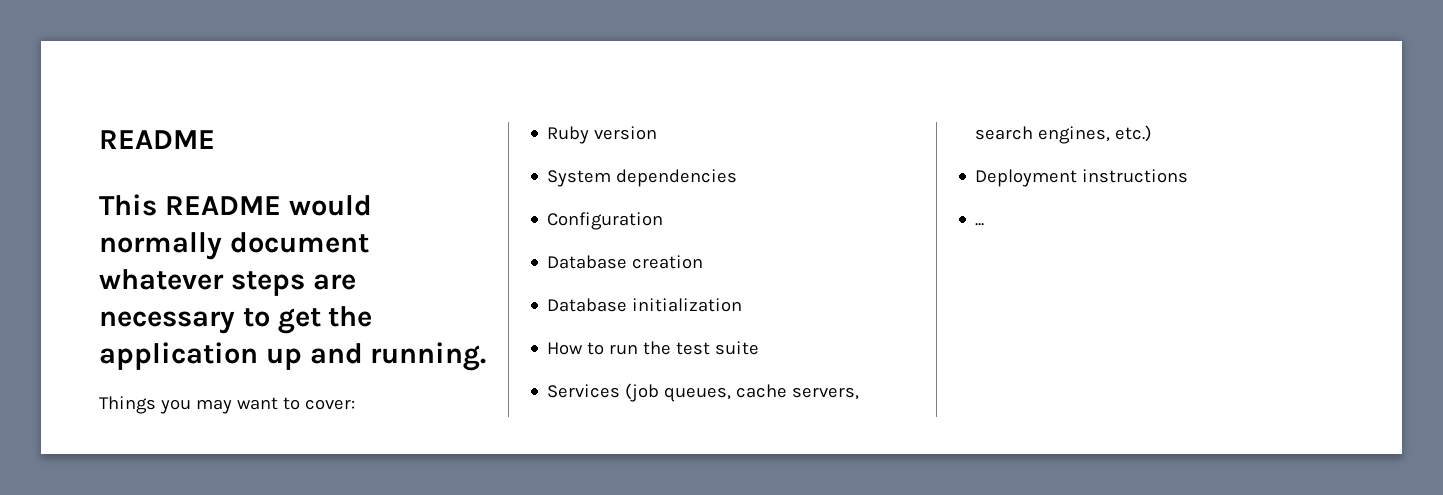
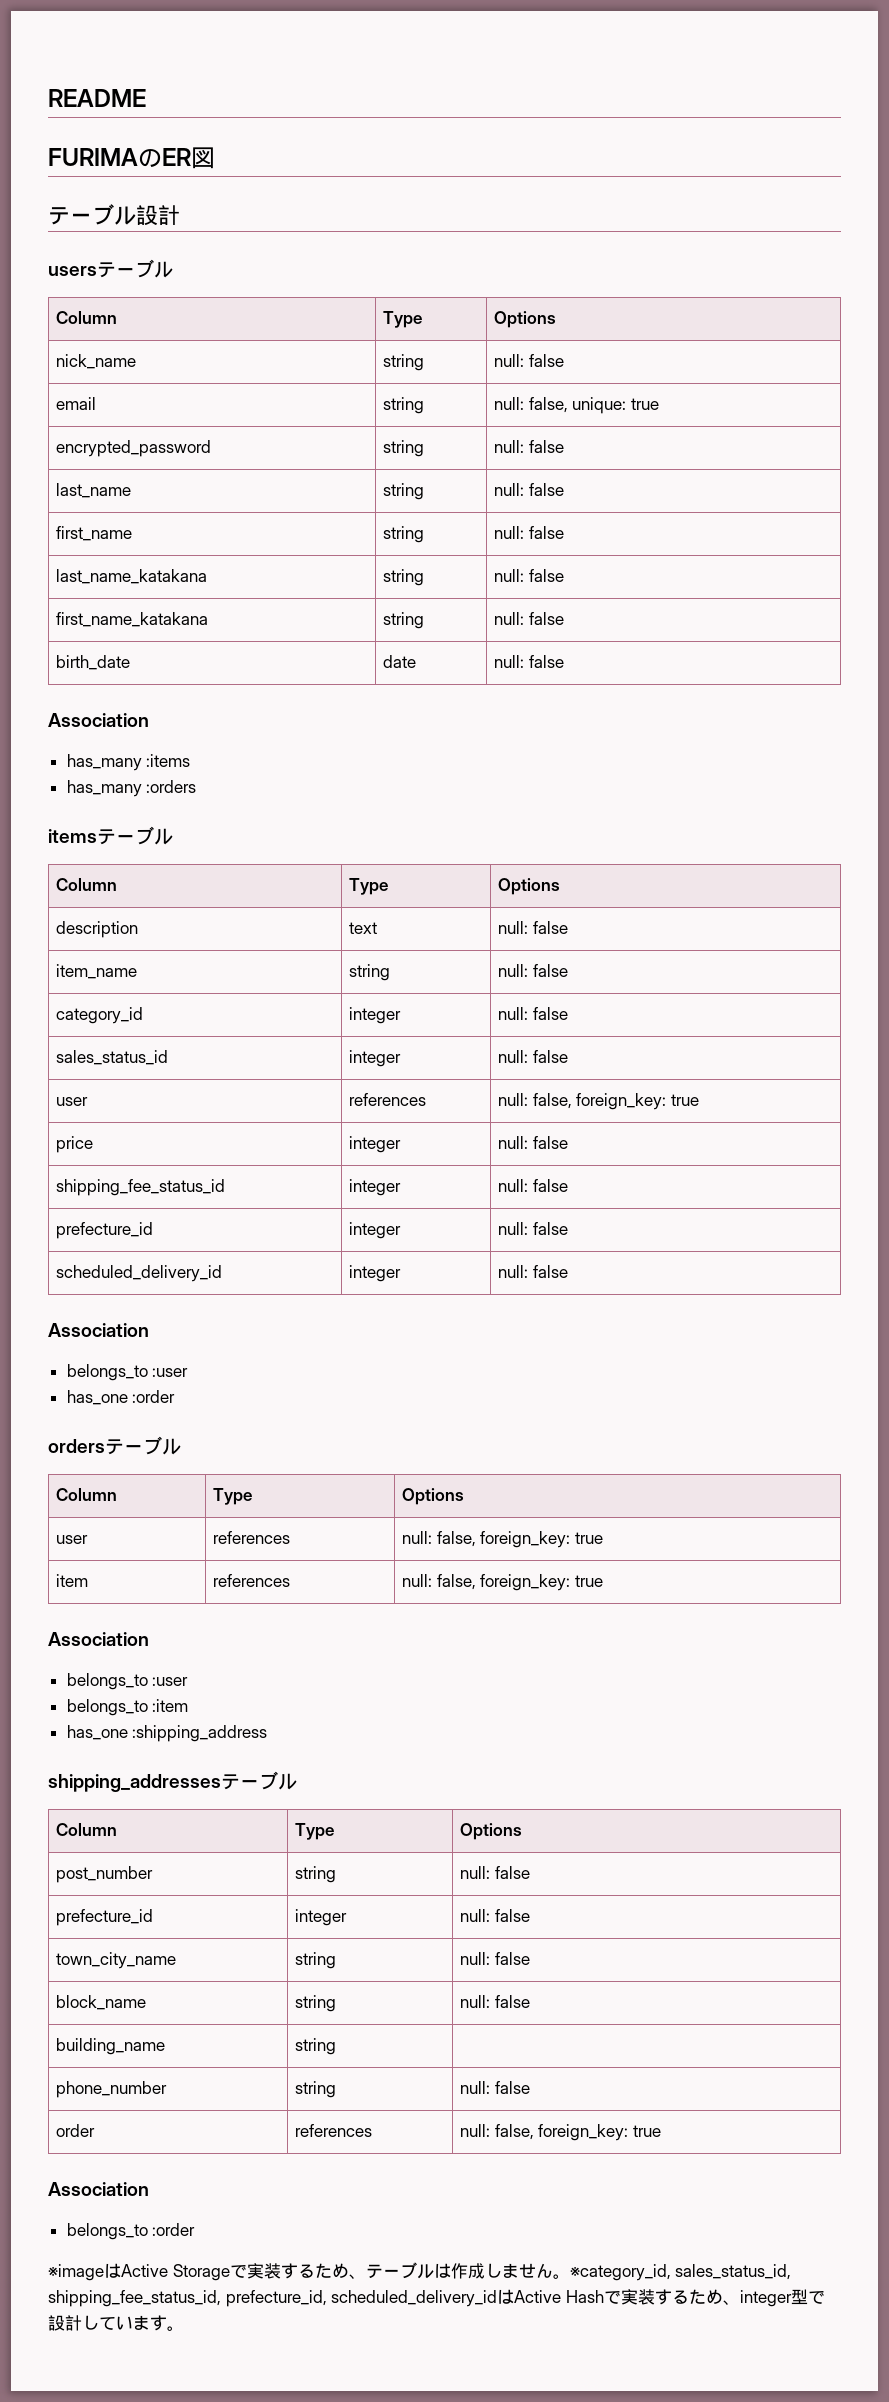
- This README would normally document whatever steps are necessary to get the application up and running.
- Things you may want to cover:
- Ruby version
- System dependencies
- Configuration
- Database creation
- Database initialization
- How to run the test suite
- Services (job queues, cache servers, search engines, etc.)
- Deployment instructions
- ...
+ FURIMAのER図
+ テーブル設計
+ usersテーブル
+ Column | Type | Options
+ nick_name | string | null: false
+ email | string | null: false, unique: true
+ encrypted_password | string | null: false
+ last_name | string | null: false
+ first_name | string | null: false
+ last_name_katakana | string | null: false
+ first_name_katakana | string | null: false
+ birth_date | date | null: false
+ Association
+ has_many :items
+ has_many :orders
+ itemsテーブル
+ Column | Type | Options
+ description | text | null: false
+ item_name | string | null: false
+ category_id | integer | null: false
+ sales_status_id | integer | null: false
+ user | references | null: false, foreign_key: true
+ price | integer | null: false
+ shipping_fee_status_id | integer | null: false
+ prefecture_id | integer | null: false
+ scheduled_delivery_id | integer | null: false
+ Association
+ belongs_to :user
+ has_one :order
+ ordersテーブル
+ Column | Type | Options
+ user | references | null: false, foreign_key: true
+ item | references | null: false, foreign_key: true
+ Association
+ belongs_to :user
+ belongs_to :item
+ has_one :shipping_address
+ shipping_addressesテーブル
+ Column | Type | Options
+ post_number | string | null: false
+ prefecture_id | integer | null: false
+ town_city_name | string | null: false
+ block_name | string | null: false
+ building_name | string |
+ phone_number | string | null: false
+ order | references | null: false, foreign_key: true
+ Association
+ belongs_to :order
+ ※imageはActive Storageで実装するため、テーブルは作成しません。※category_id, sales_status_id, shipping_fee_status_id, prefecture_id, scheduled_delivery_idはActive Hashで実装するため、integer型で設計しています。

